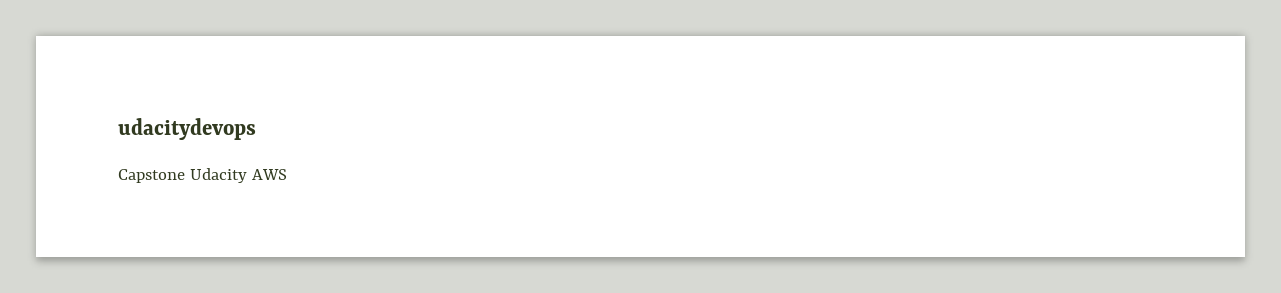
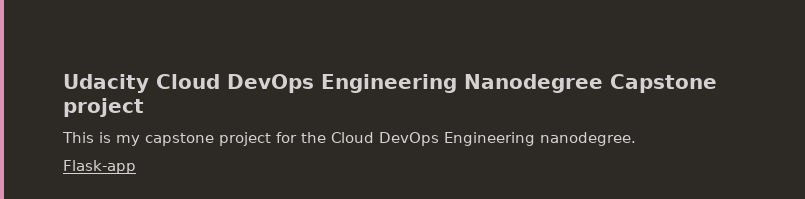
- udacitydevops
- Capstone Udacity AWS
+ Udacity Cloud DevOps Engineering Nanodegree Capstone project
+ This is my capstone project for the Cloud DevOps Engineering nanodegree.
+ Flask-app

